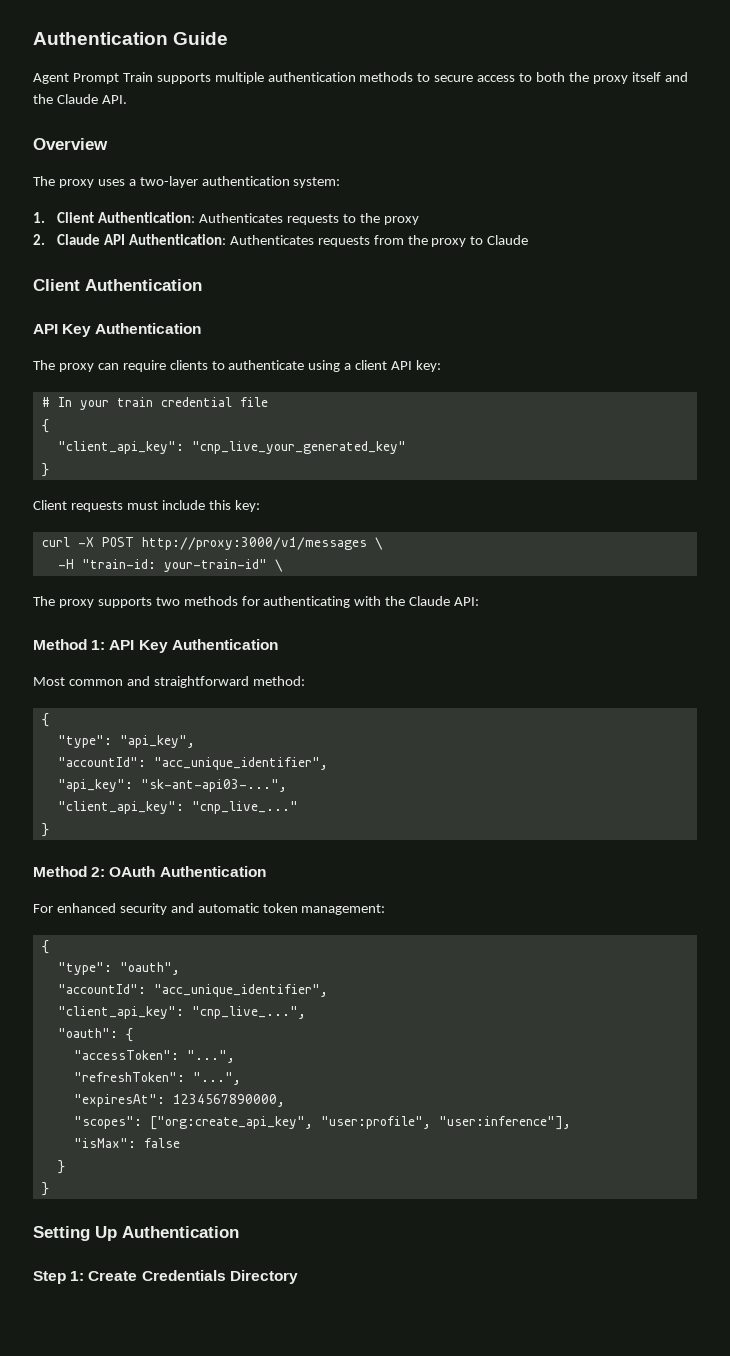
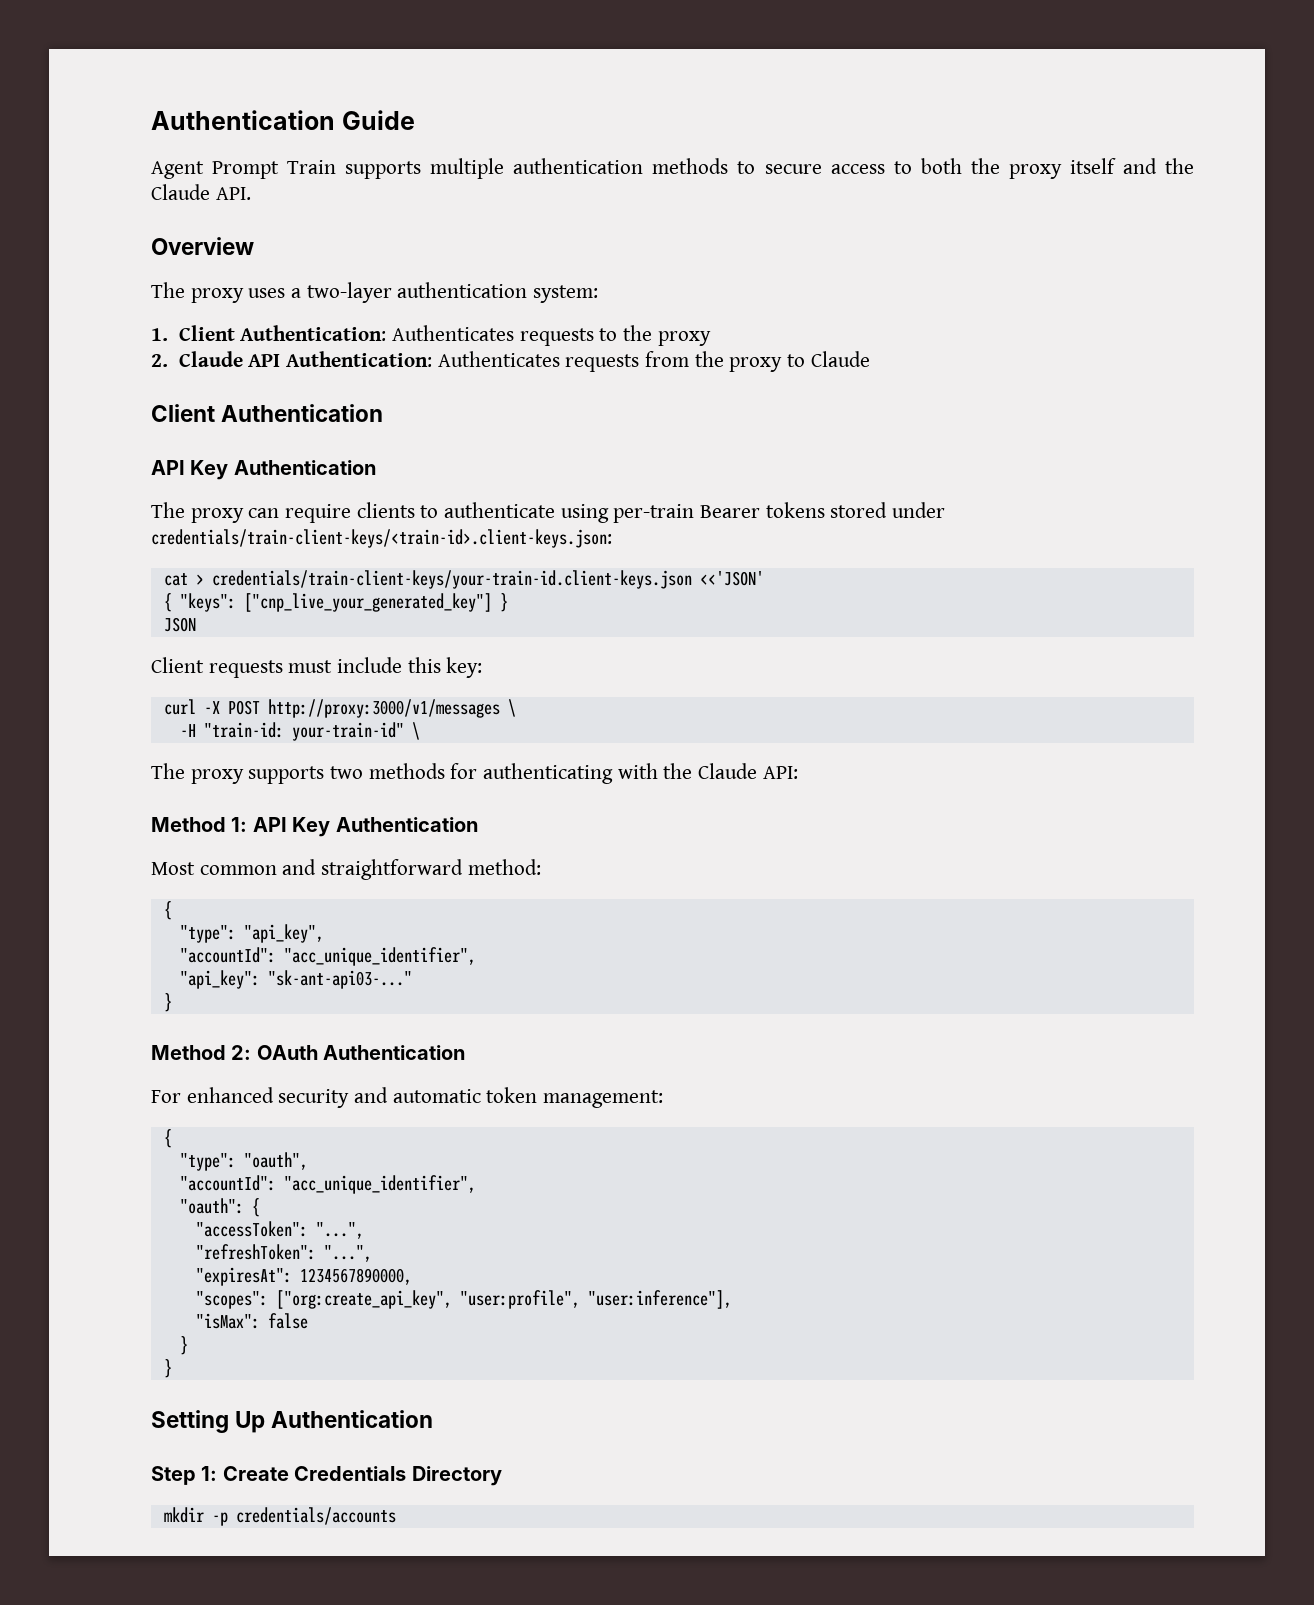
- The proxy can require clients to authenticate using a client API key:
- # In your train credential file
- {
- "client_api_key": "cnp_live_your_generated_key"
- }
+ The proxy can require clients to authenticate using per-train Bearer tokens stored under credentials/train-client-keys/<train-id>.client-keys.json:
+ cat > credentials/train-client-keys/your-train-id.client-keys.json <<'JSON'
+ { "keys": ["cnp_live_your_generated_key"] }
+ JSON
- "api_key": "sk-ant-api03-...",
- "client_api_key": "cnp_live_..."
+ "api_key": "sk-ant-api03-..."
- "client_api_key": "cnp_live_...",
+ mkdir -p credentials/accounts

